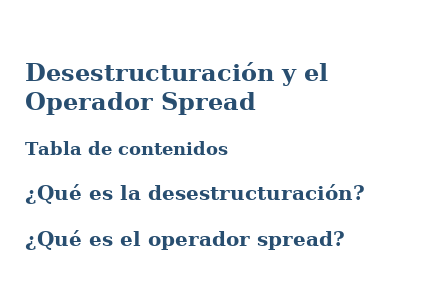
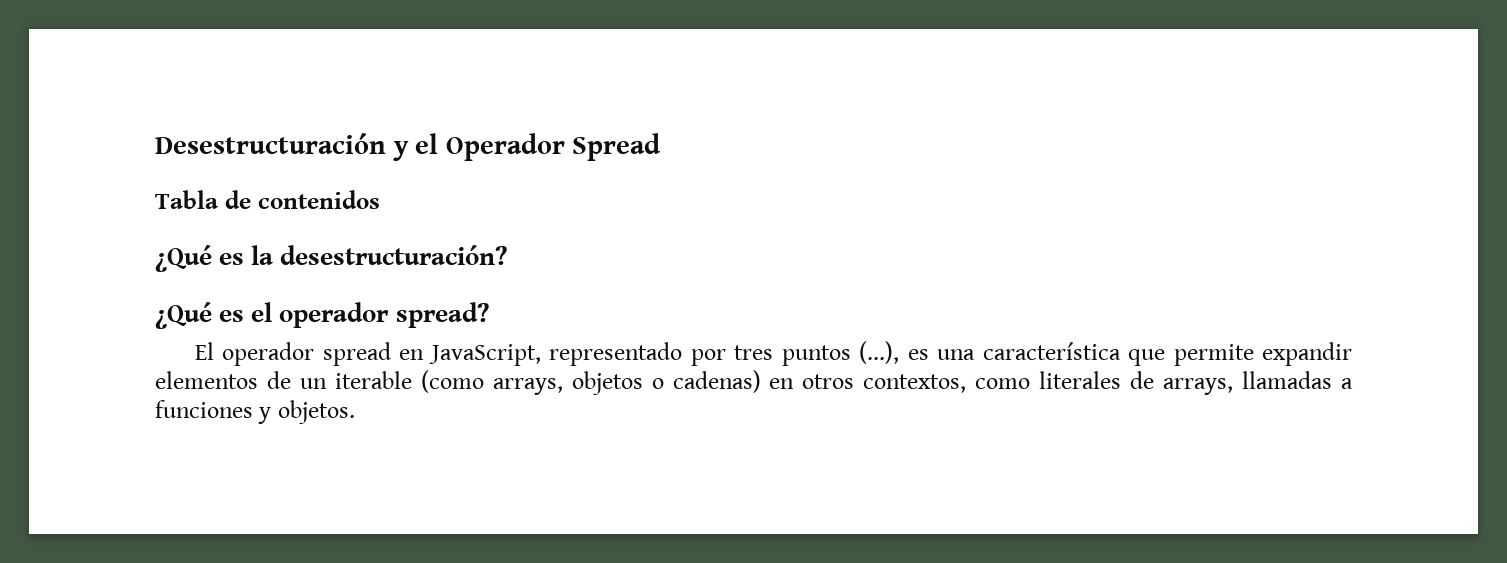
+ El operador spread en JavaScript, representado por tres puntos (...), es una característica que permite expandir elementos de un iterable (como arrays, objetos o cadenas) en otros contextos, como literales de arrays, llamadas a funciones y objetos.

